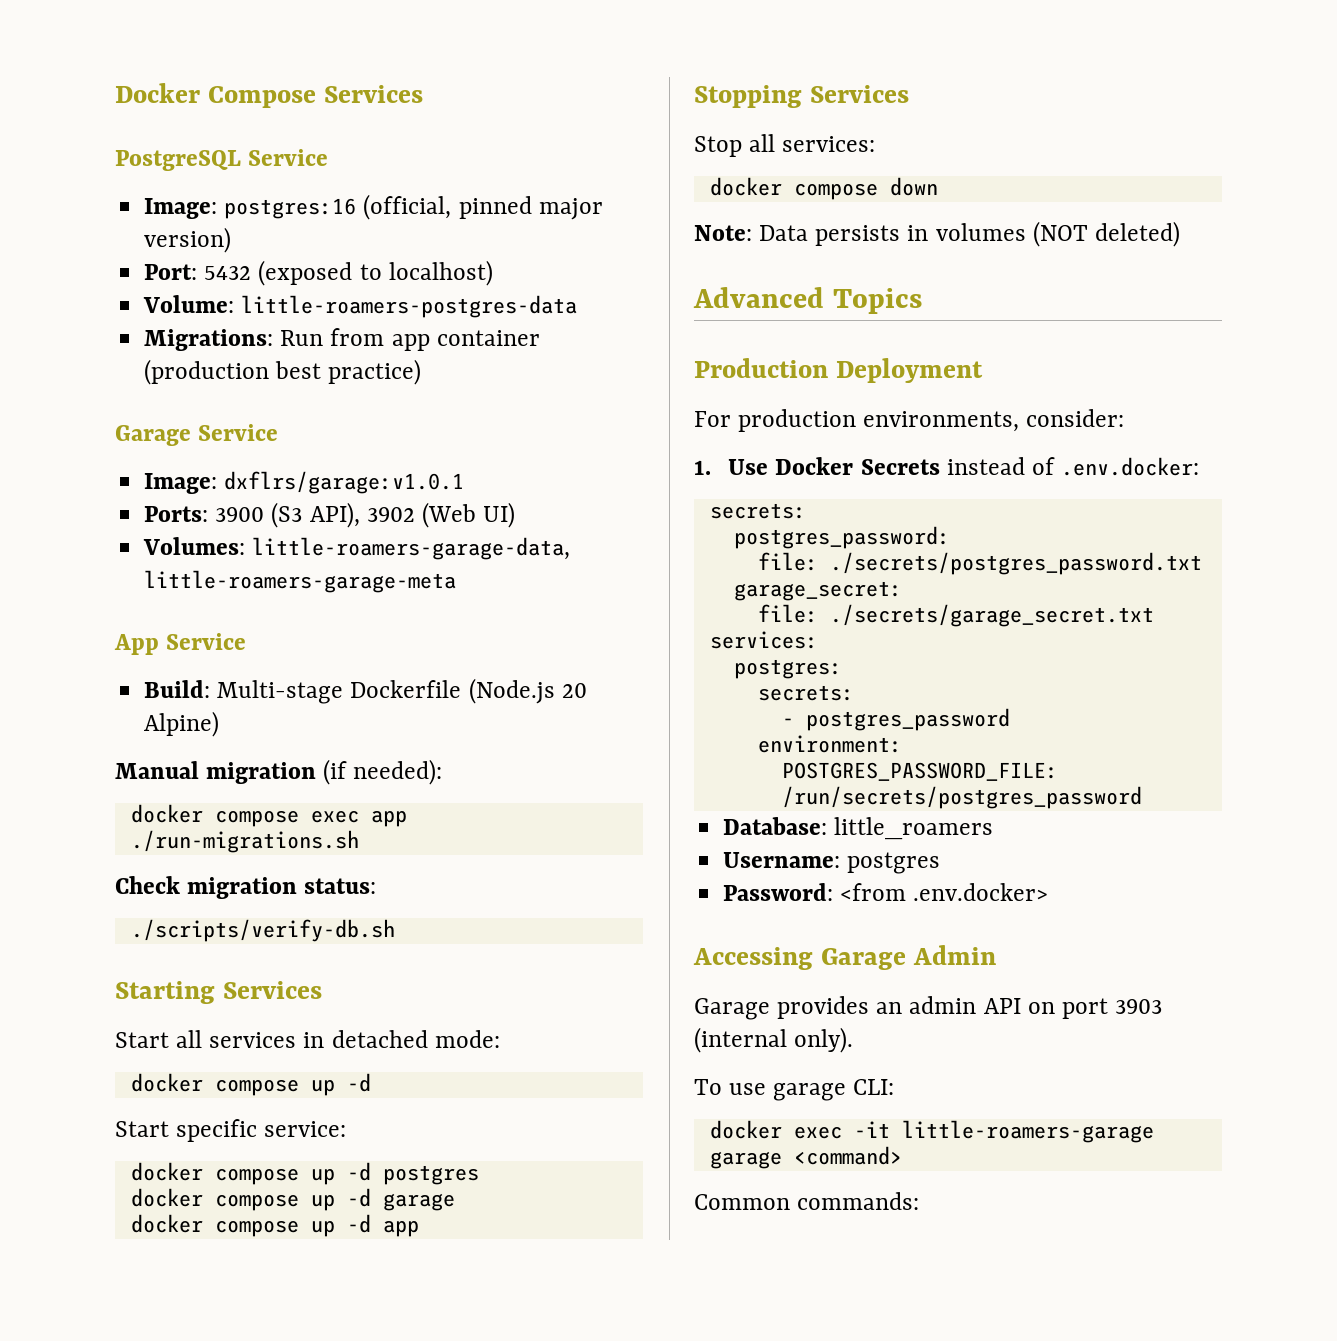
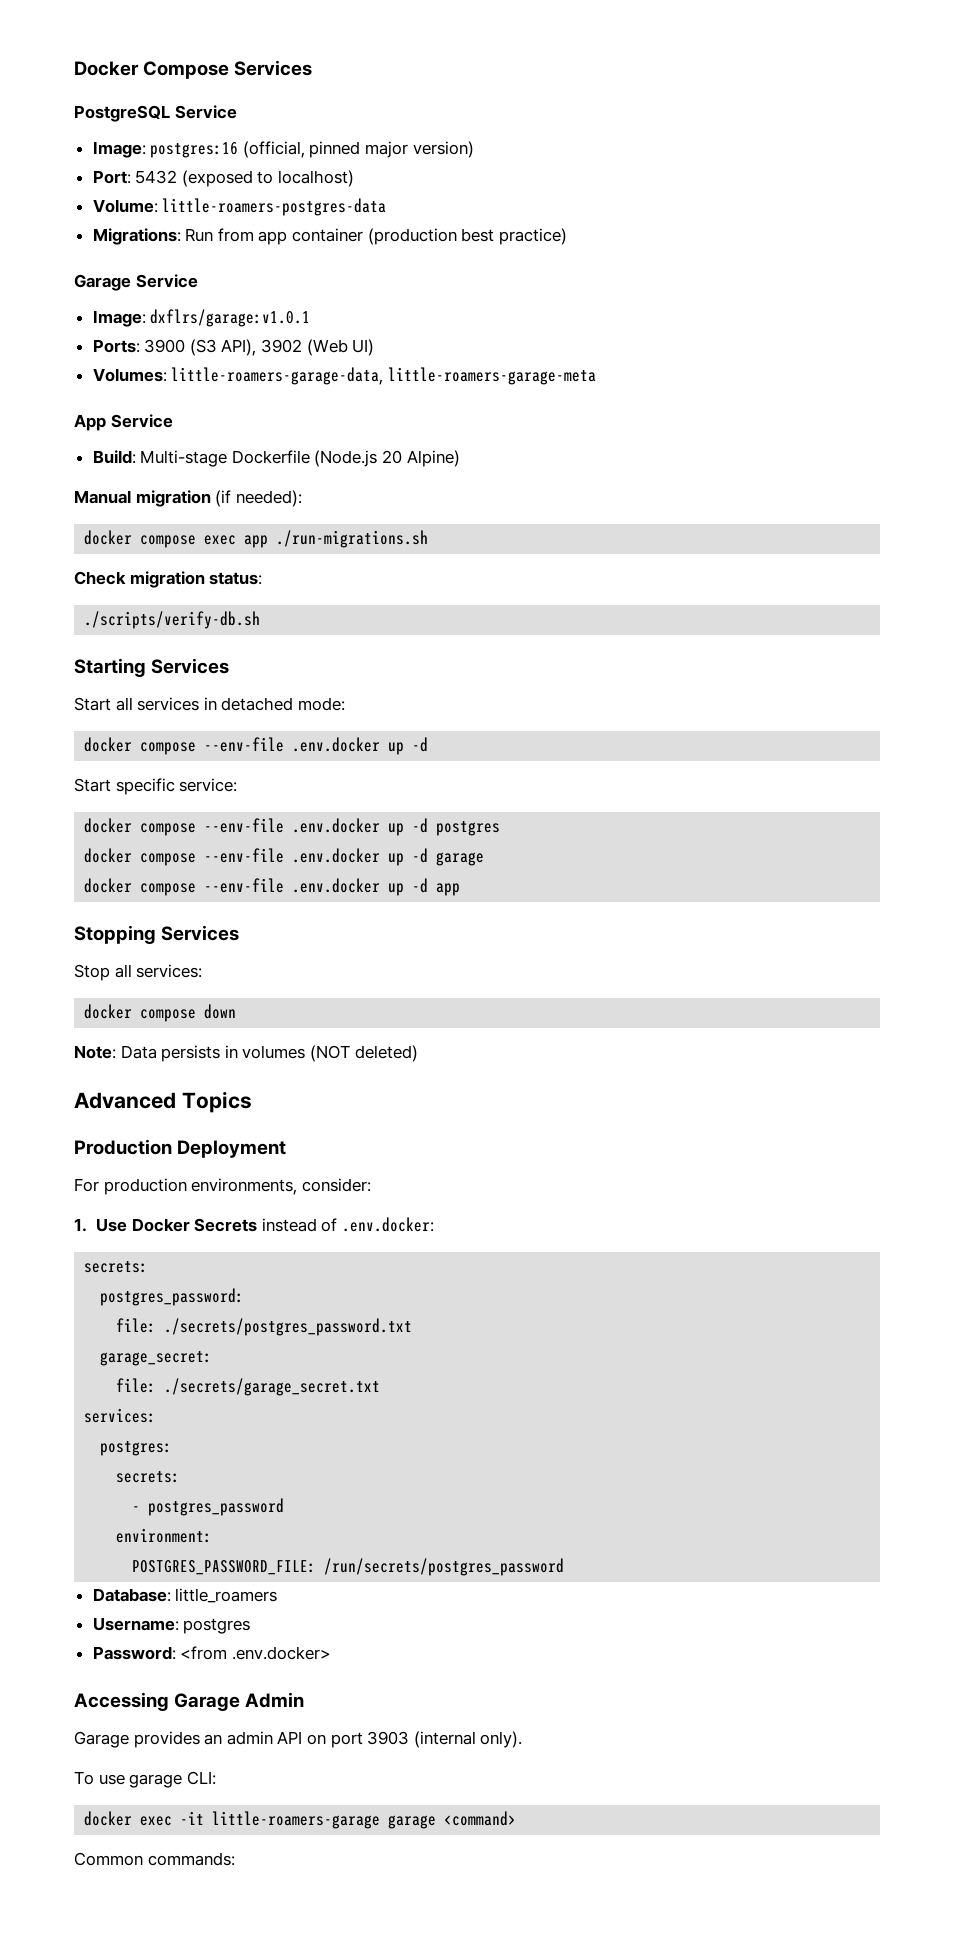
  Start all services in detached mode:
- docker compose up -d
+ docker compose --env-file .env.docker up -d
- docker compose up -d postgres
+ docker compose --env-file .env.docker up -d postgres
- docker compose up -d garage
+ docker compose --env-file .env.docker up -d garage
- docker compose up -d app
+ docker compose --env-file .env.docker up -d app

